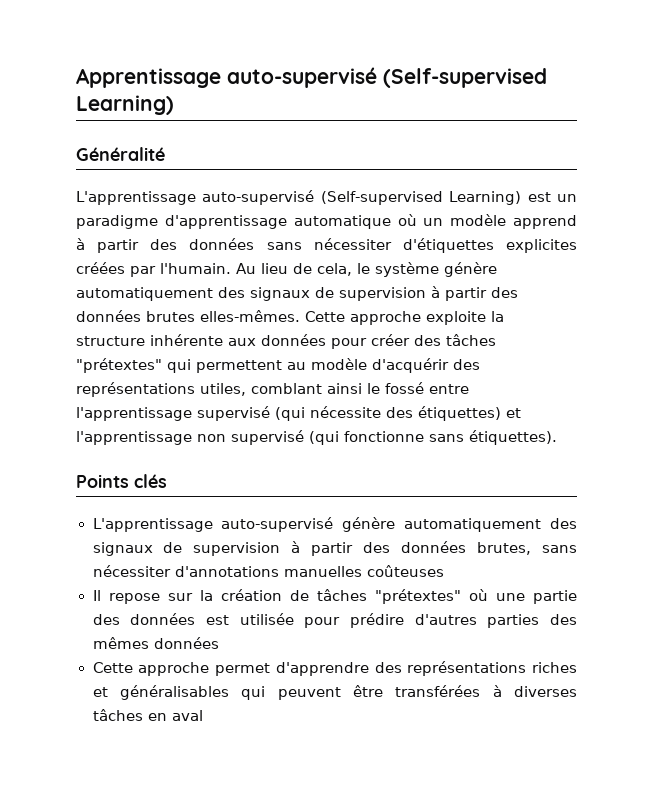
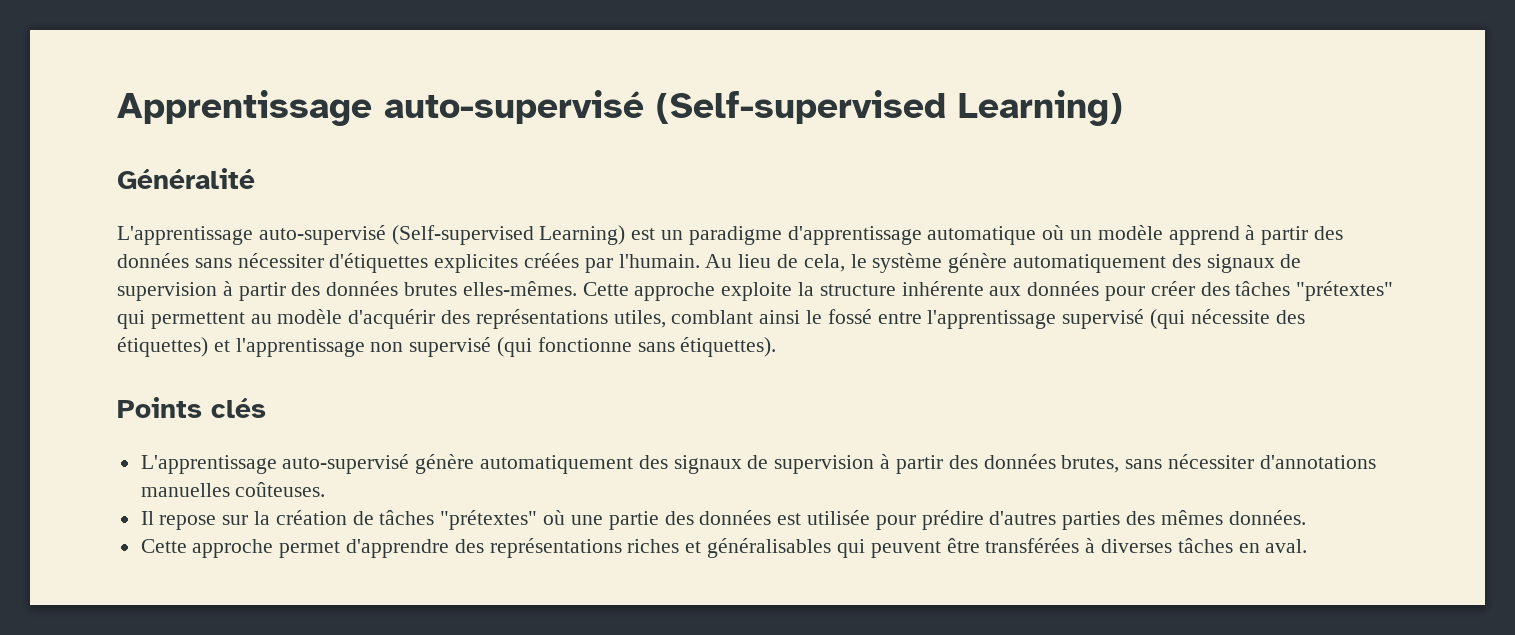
- L'apprentissage auto-supervisé génère automatiquement des signaux de supervision à partir des données brutes, sans nécessiter d'annotations manuelles coûteuses
+ L'apprentissage auto-supervisé génère automatiquement des signaux de supervision à partir des données brutes, sans nécessiter d'annotations manuelles coûteuses.
- Il repose sur la création de tâches "prétextes" où une partie des données est utilisée pour prédire d'autres parties des mêmes données
+ Il repose sur la création de tâches "prétextes" où une partie des données est utilisée pour prédire d'autres parties des mêmes données.
- Cette approche permet d'apprendre des représentations riches et généralisables qui peuvent être transférées à diverses tâches en aval
+ Cette approche permet d'apprendre des représentations riches et généralisables qui peuvent être transférées à diverses tâches en aval.

